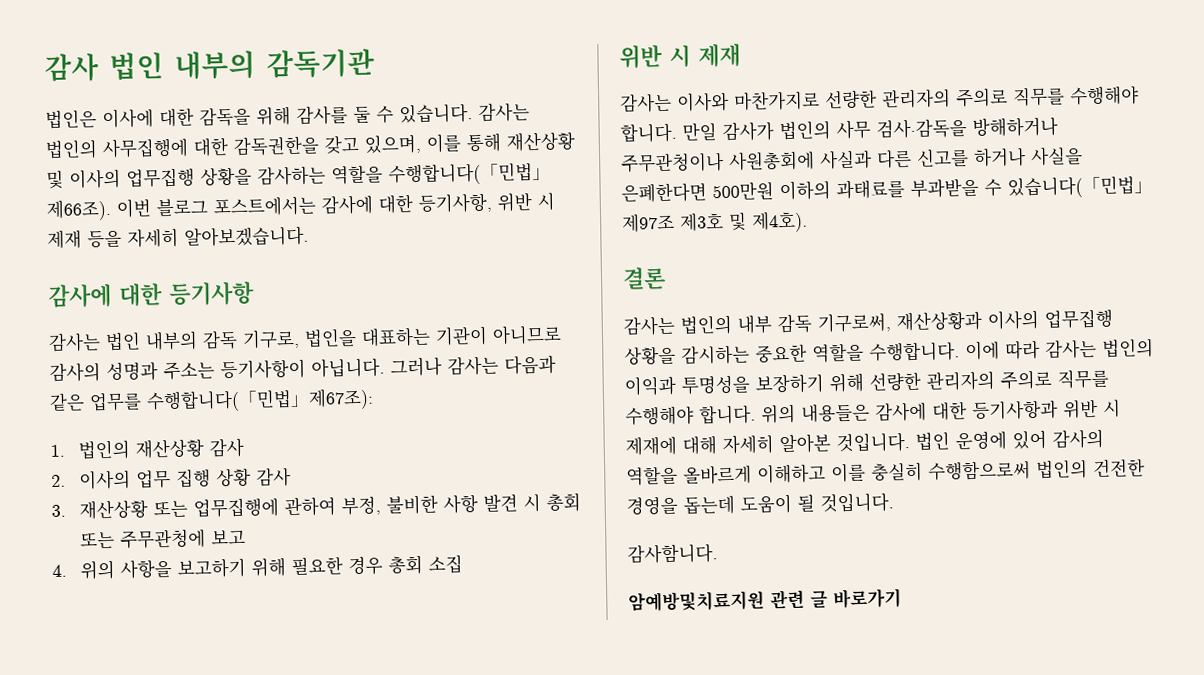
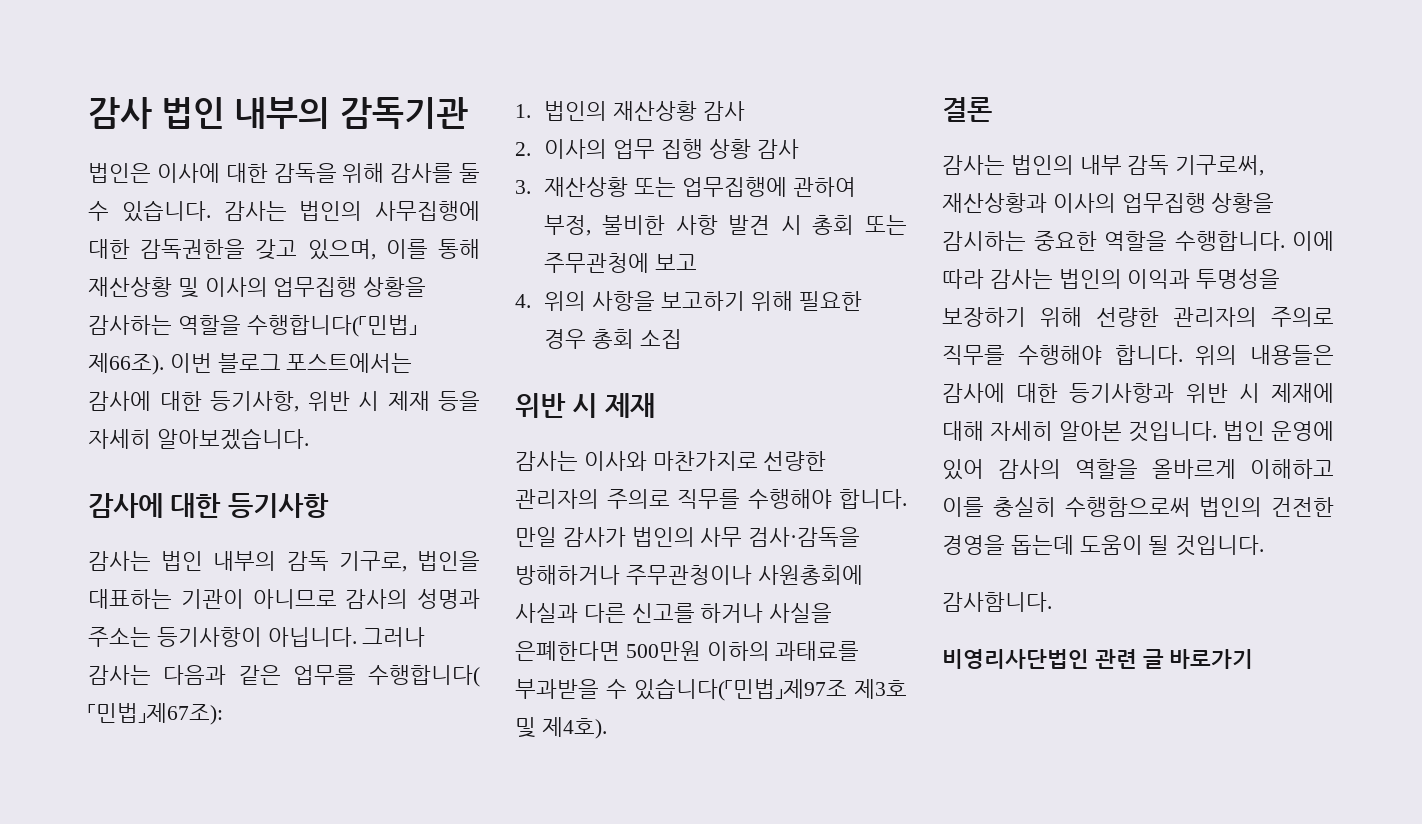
- 암예방및치료지원 관련 글 바로가기
+ 비영리사단법인 관련 글 바로가기

